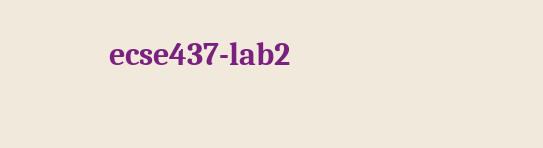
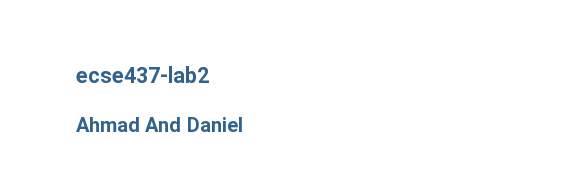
+ Ahmad And Daniel

